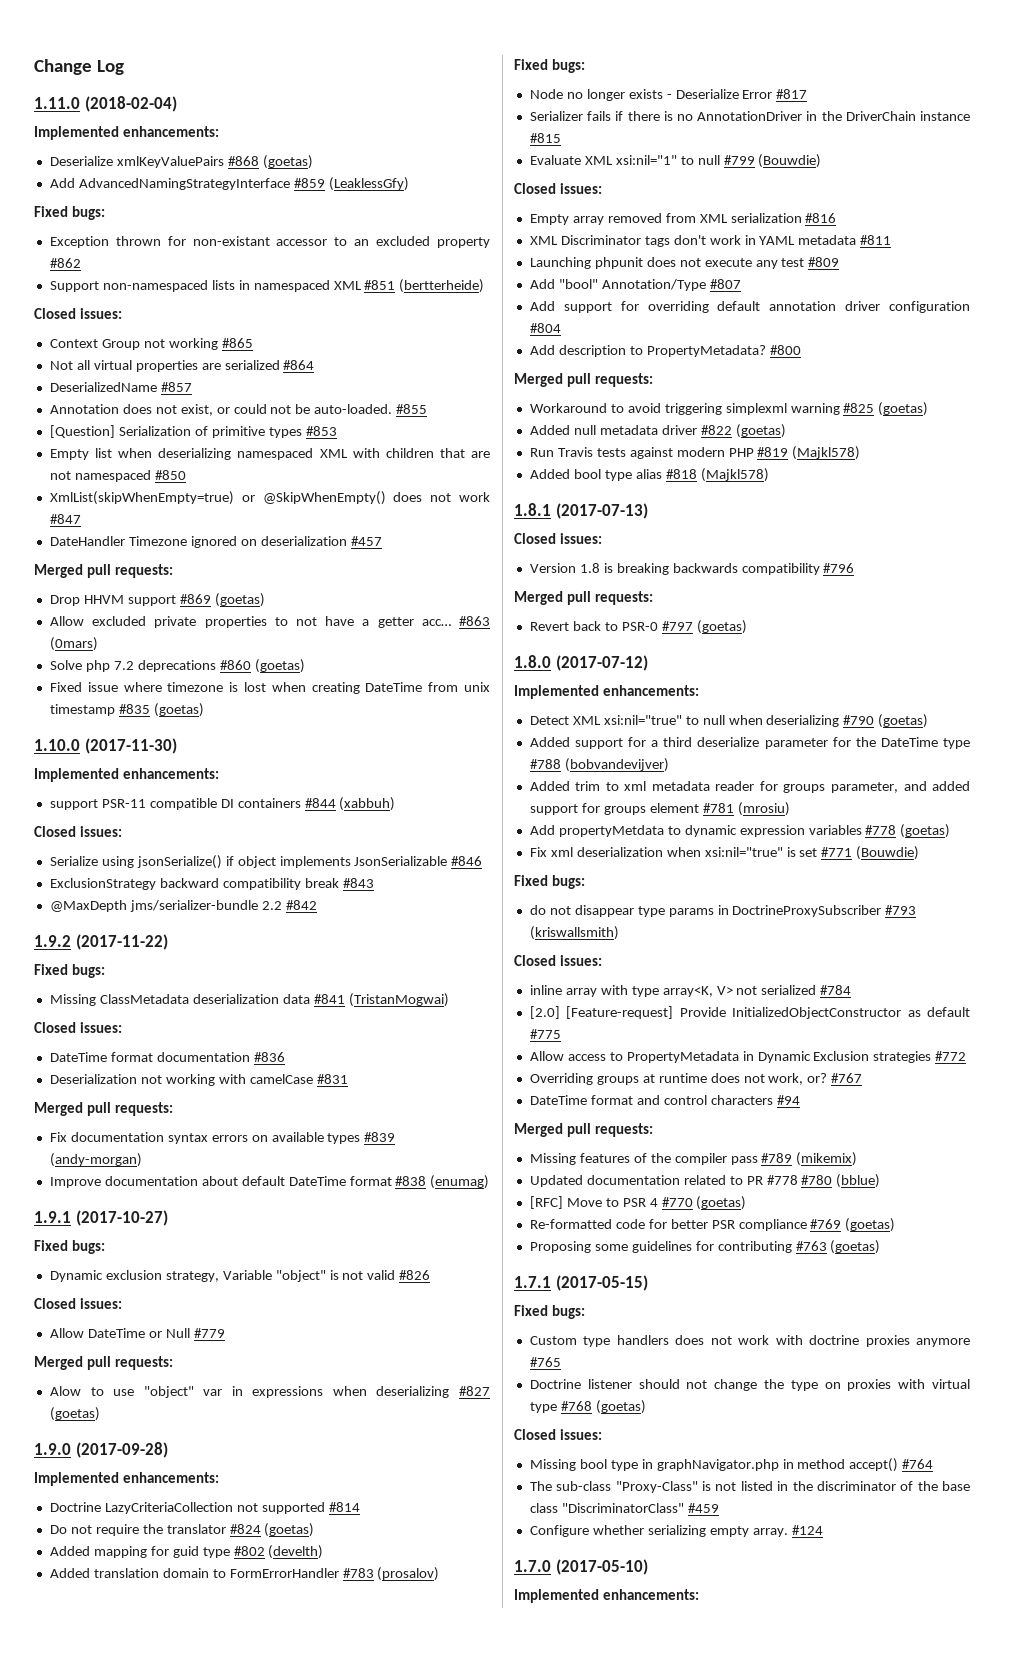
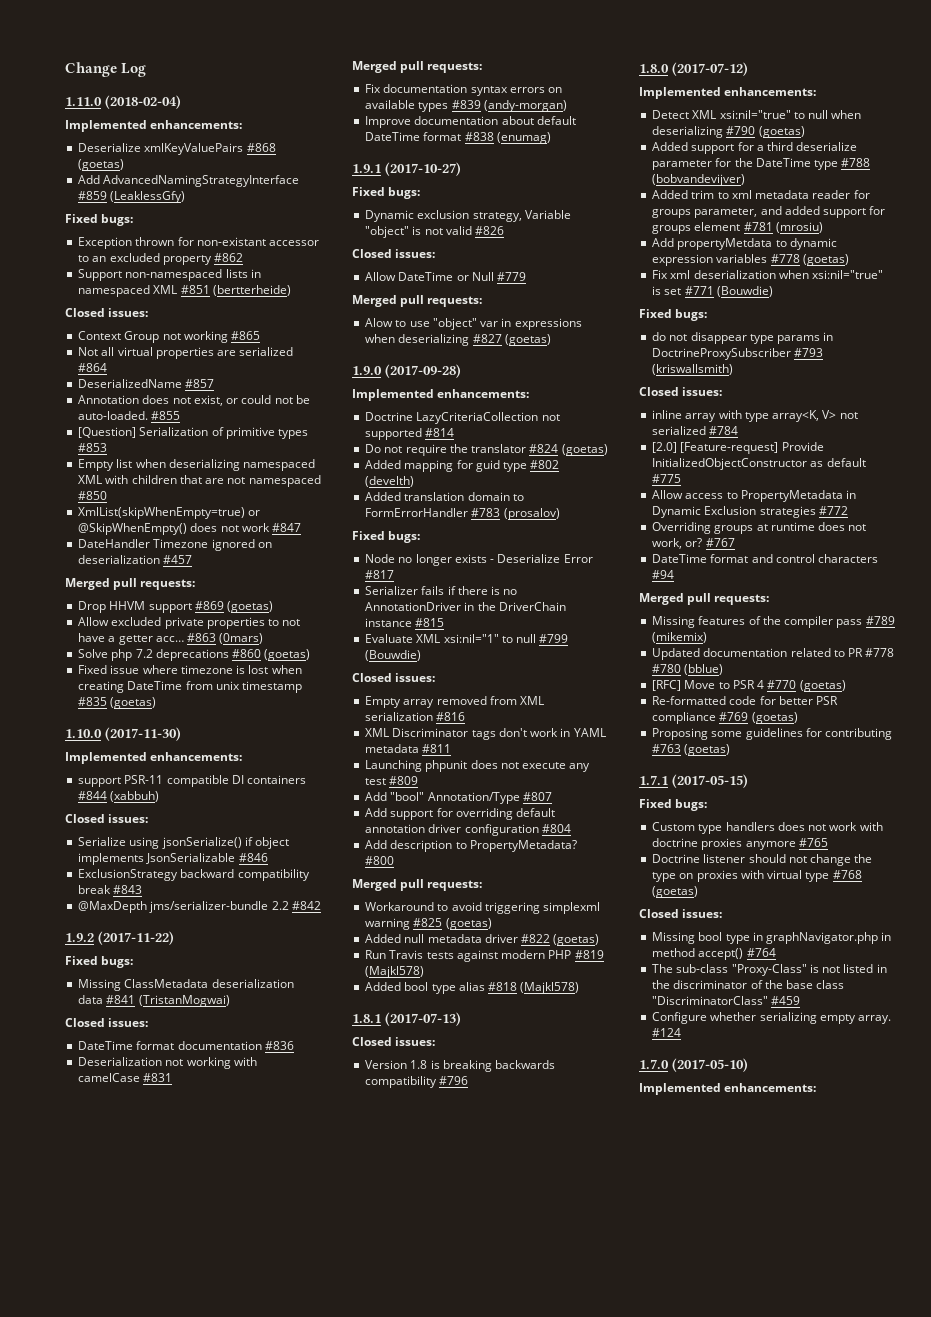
  Version 1.8 is breaking backwards compatibility #796
- Merged pull requests:
- Revert back to PSR-0 #797 (goetas)

